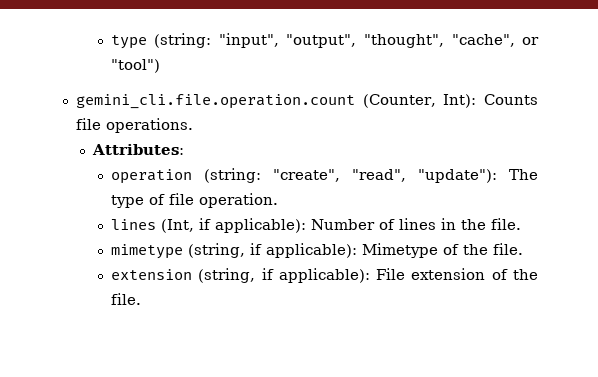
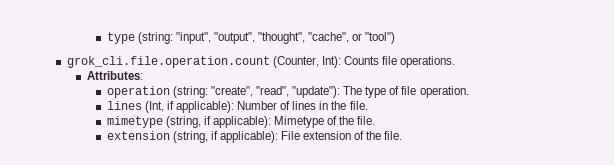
- gemini_cli.file.operation.count (Counter, Int): Counts file operations.
+ grok_cli.file.operation.count (Counter, Int): Counts file operations.

